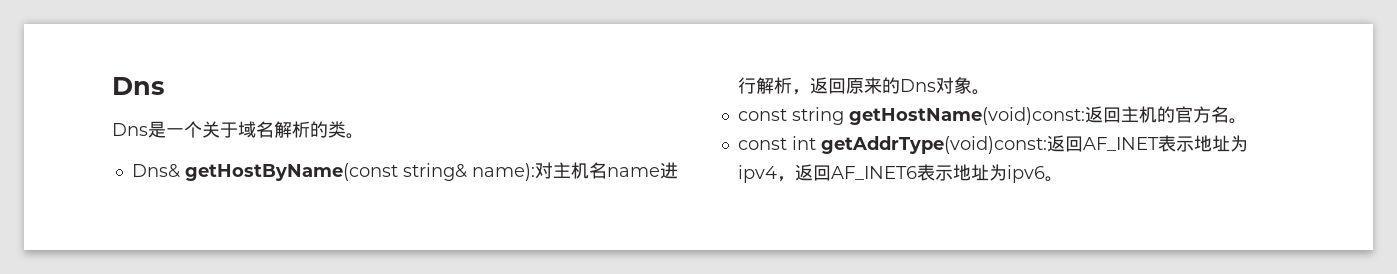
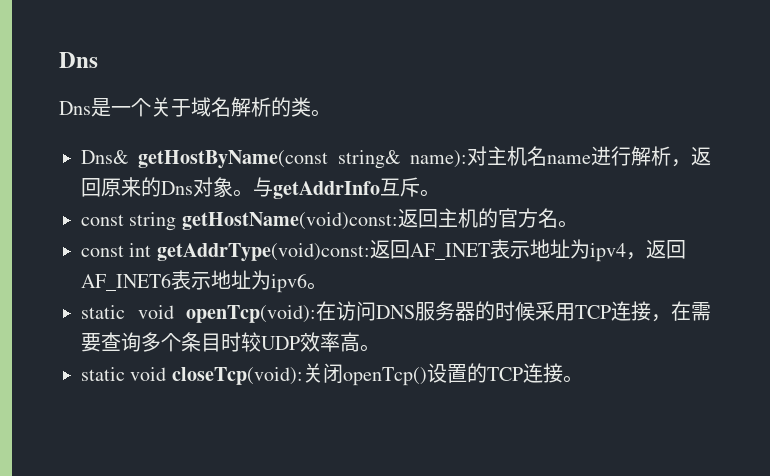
+ 与getAddrInfo互斥。
+ static void openTcp(void):在访问DNS服务器的时候采用TCP连接，在需要查询多个条目时较UDP效率高。
+ static void closeTcp(void):关闭openTcp()设置的TCP连接。

